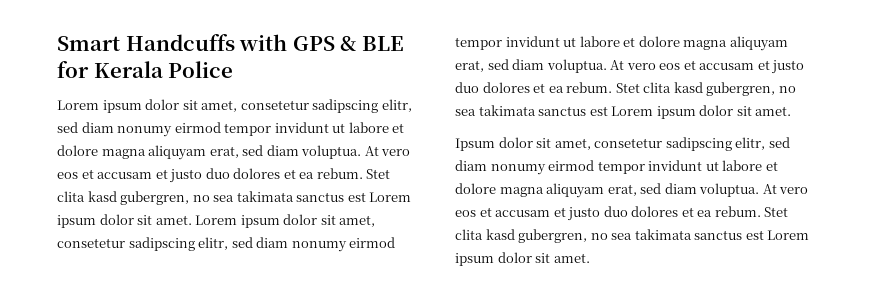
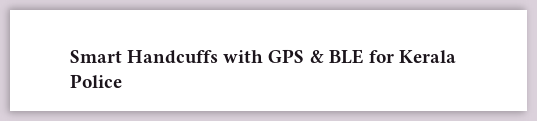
- Lorem ipsum dolor sit amet, consetetur sadipscing elitr, sed diam nonumy eirmod tempor invidunt ut labore et dolore magna aliquyam erat, sed diam voluptua. At vero eos et accusam et justo duo dolores et ea rebum. Stet clita kasd gubergren, no sea takimata sanctus est Lorem ipsum dolor sit amet. Lorem ipsum dolor sit amet, consetetur sadipscing elitr, sed diam nonumy eirmod tempor invidunt ut labore et dolore magna aliquyam erat, sed diam voluptua. At vero eos et accusam et justo duo dolores et ea rebum. Stet clita kasd gubergren, no sea takimata sanctus est Lorem ipsum dolor sit amet.
- Ipsum dolor sit amet, consetetur sadipscing elitr, sed diam nonumy eirmod tempor invidunt ut labore et dolore magna aliquyam erat, sed diam voluptua. At vero eos et accusam et justo duo dolores et ea rebum. Stet clita kasd gubergren, no sea takimata sanctus est Lorem ipsum dolor sit amet.

